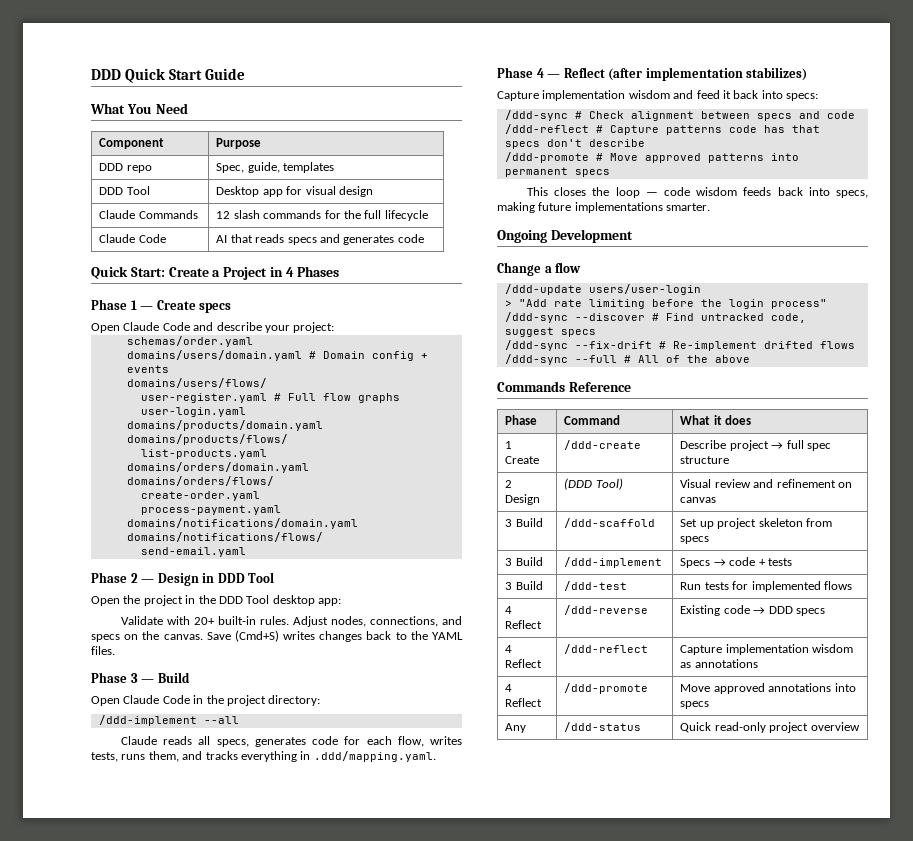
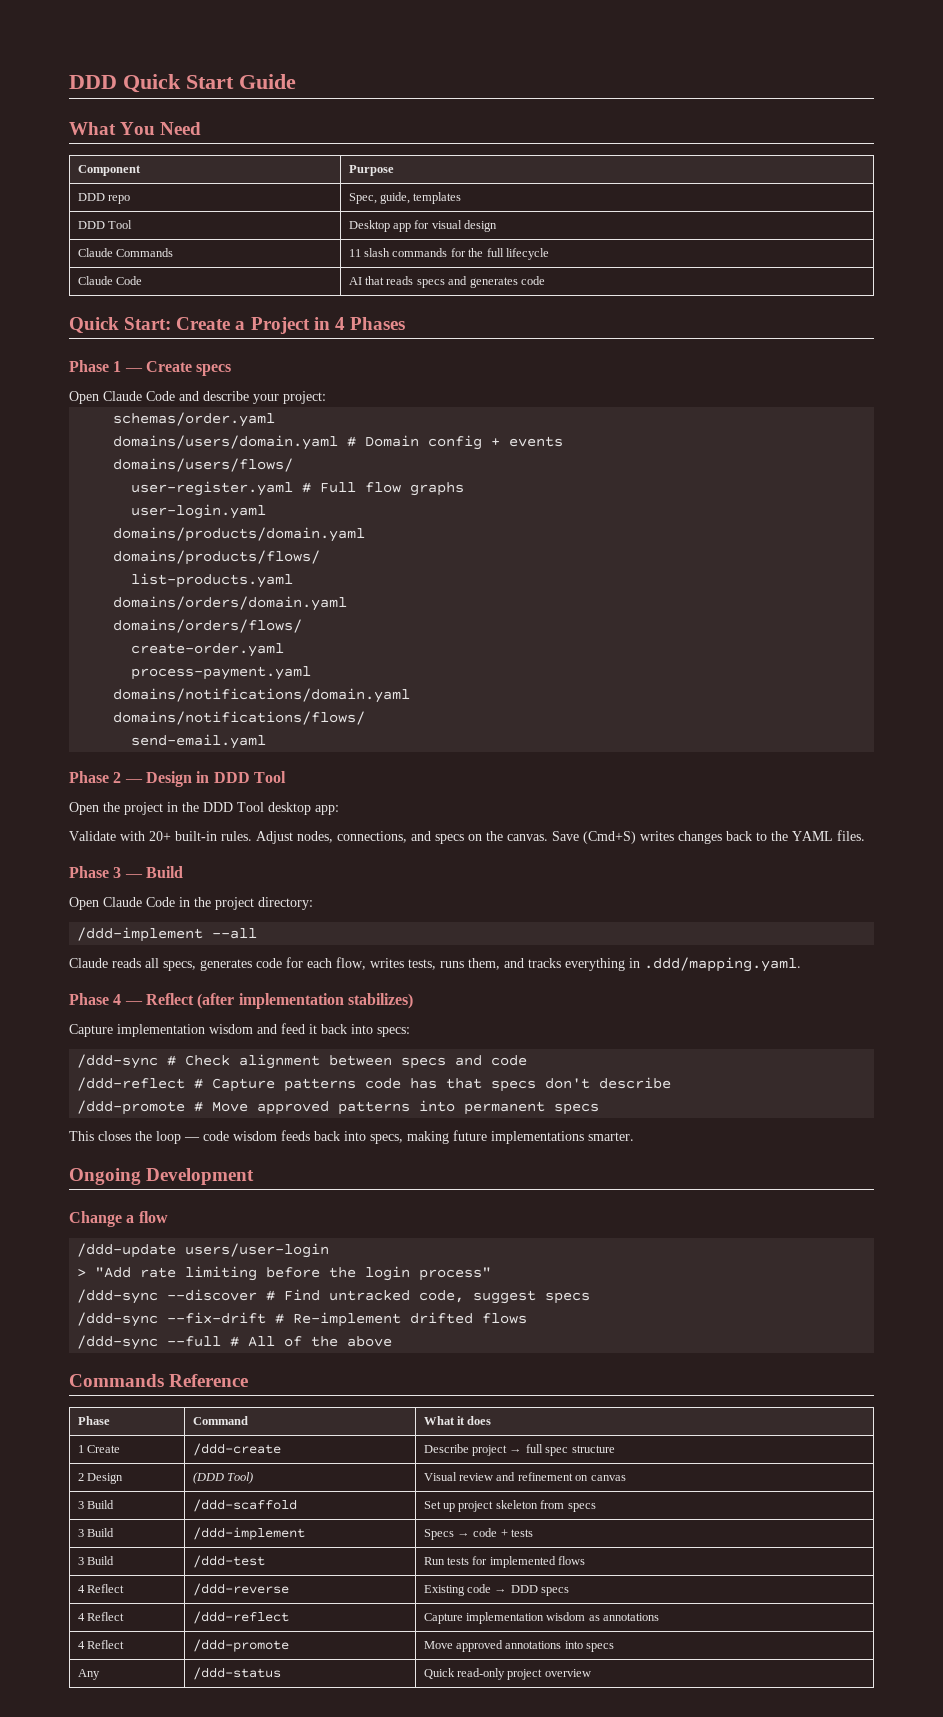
- Claude Commands | 12 slash commands for the full lifecycle
+ Claude Commands | 11 slash commands for the full lifecycle

